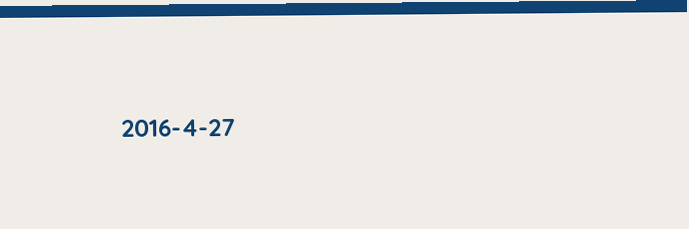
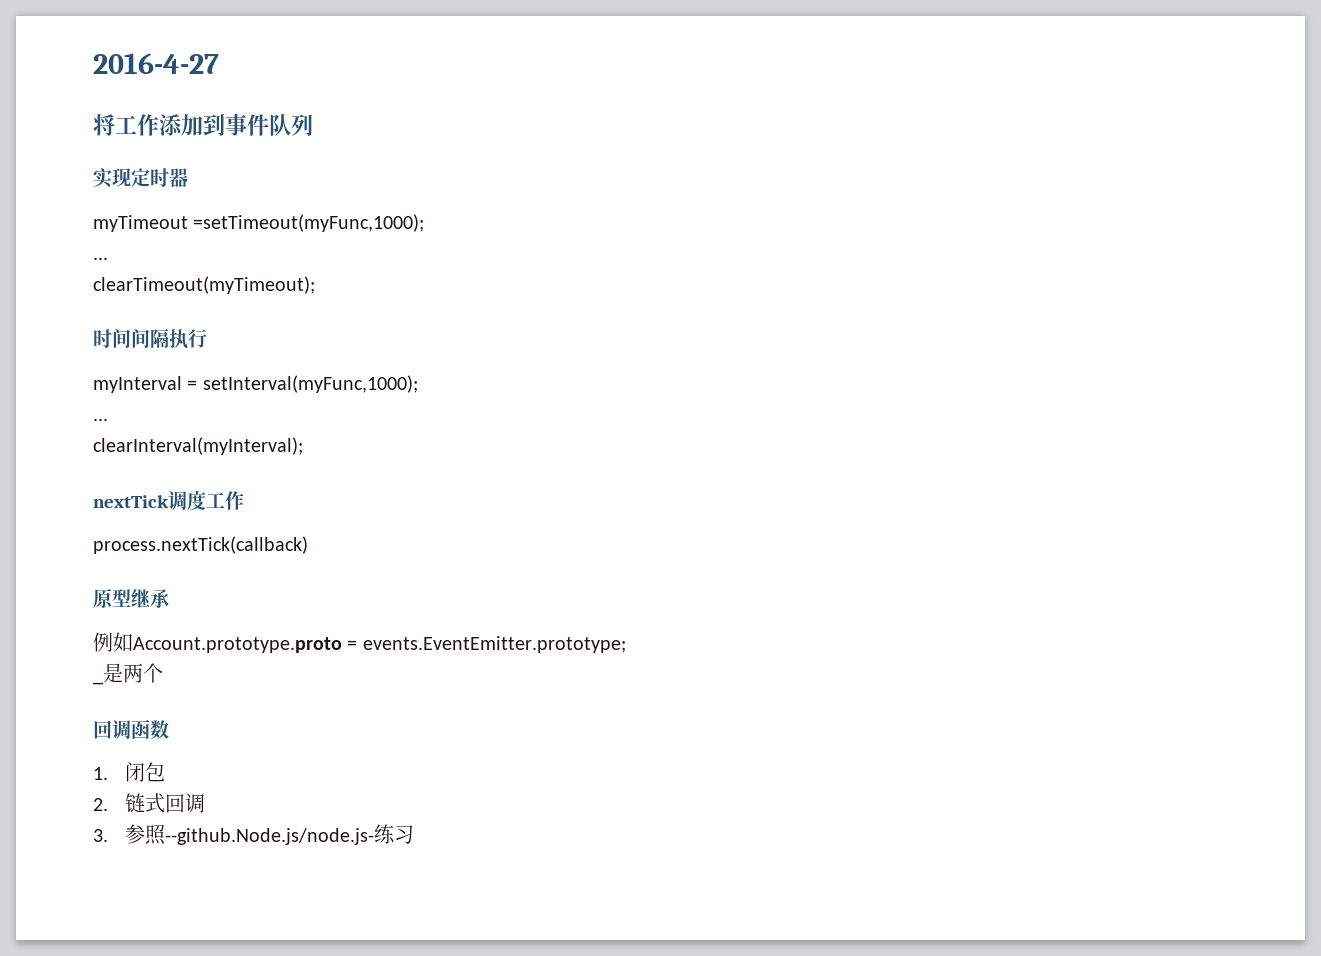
+ 将工作添加到事件队列
+ 实现定时器
+ myTimeout =setTimeout(myFunc,1000);
+ ...
+ clearTimeout(myTimeout);
+ 时间间隔执行
+ myInterval = setInterval(myFunc,1000);
+ ...
+ clearInterval(myInterval);
+ nextTick调度工作
+ process.nextTick(callback)
+ 原型继承
+ 例如Account.prototype.proto = events.EventEmitter.prototype;
+ _是两个
+ 回调函数
+ 1.闭包
+ 2.链式回调
+ 3.参照--github.Node.js/node.js-练习

